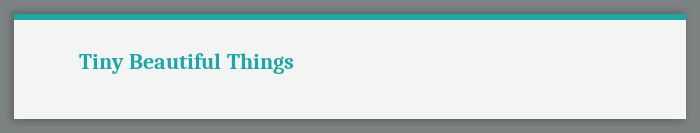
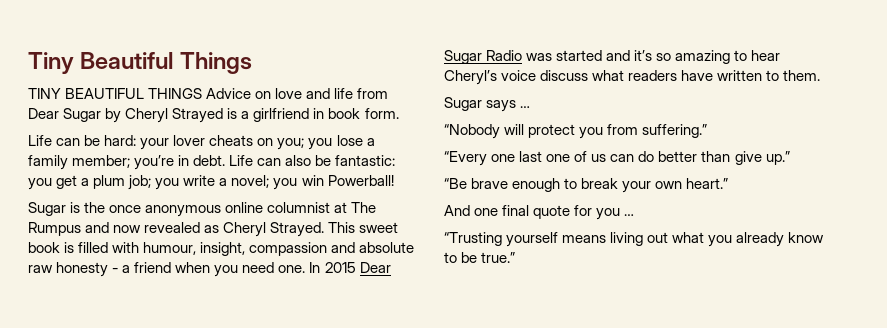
+ TINY BEAUTIFUL THINGS Advice on love and life from Dear Sugar by Cheryl Strayed is a girlfriend in book form.
+ Life can be hard: your lover cheats on you; you lose a family member; you’re in debt. Life can also be fantastic: you get a plum job; you write a novel; you win Powerball!
+ Sugar is the once anonymous online columnist at The Rumpus and now revealed as Cheryl Strayed. This sweet book is filled with humour, insight, compassion and absolute raw honesty - a friend when you need one. In 2015 Dear Sugar Radio was started and it’s so amazing to hear Cheryl’s voice discuss what readers have written to them.
+ Sugar says …
+ “Nobody will protect you from suffering.”
+ “Every one last one of us can do better than give up.”
+ “Be brave enough to break your own heart.”
+ And one final quote for you …
+ “Trusting yourself means living out what you already know to be true.”

